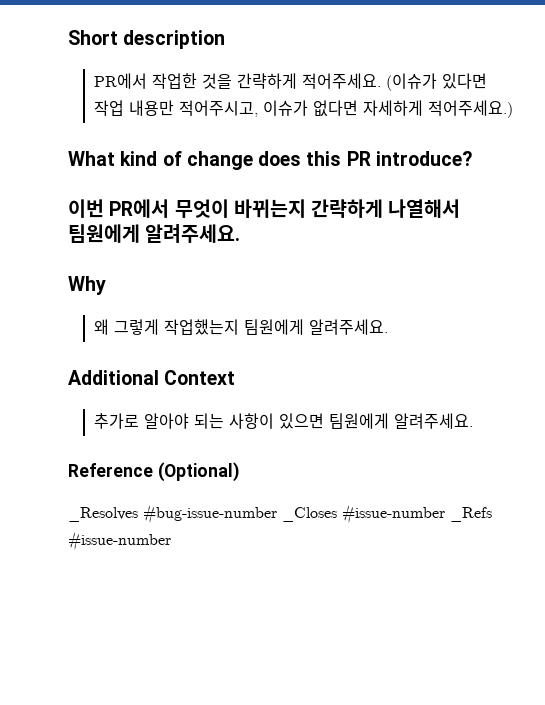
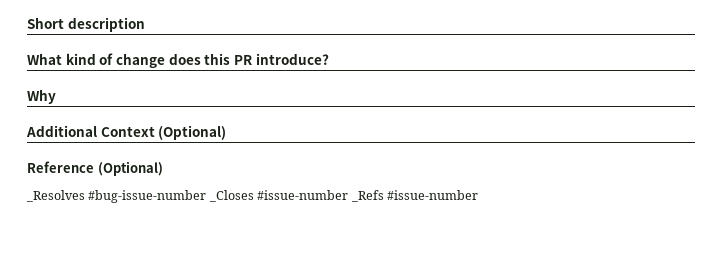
- PR에서 작업한 것을 간략하게 적어주세요. (이슈가 있다면 작업 내용만 적어주시고, 이슈가 없다면 자세하게 적어주세요.)
- 이번 PR에서 무엇이 바뀌는지 간략하게 나열해서 팀원에게 알려주세요.
  Why
- 왜 그렇게 작업했는지 팀원에게 알려주세요.
- Additional Context
- 추가로 알아야 되는 사항이 있으면 팀원에게 알려주세요.
+ Additional Context (Optional)

